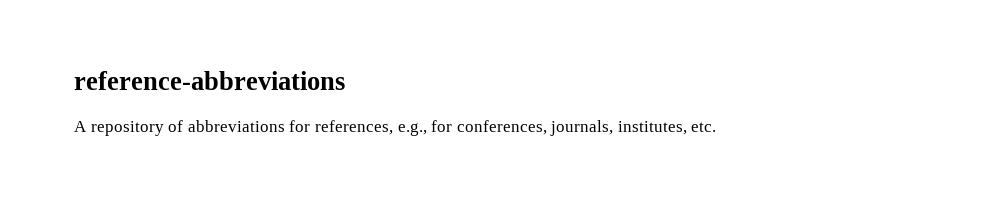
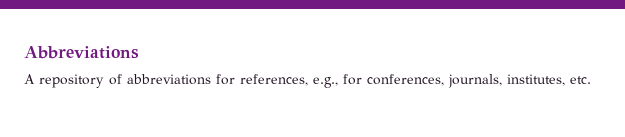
- reference-abbreviations
+ Abbreviations

